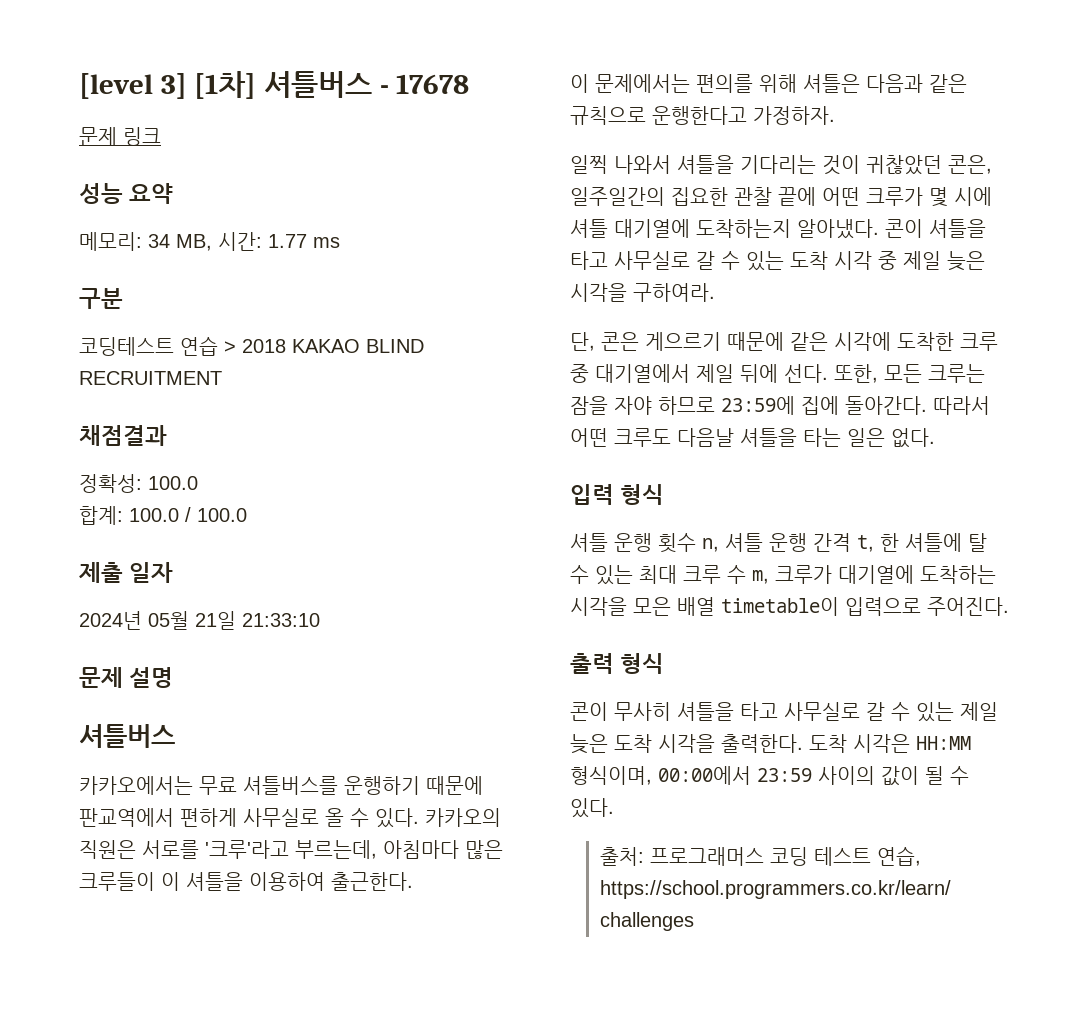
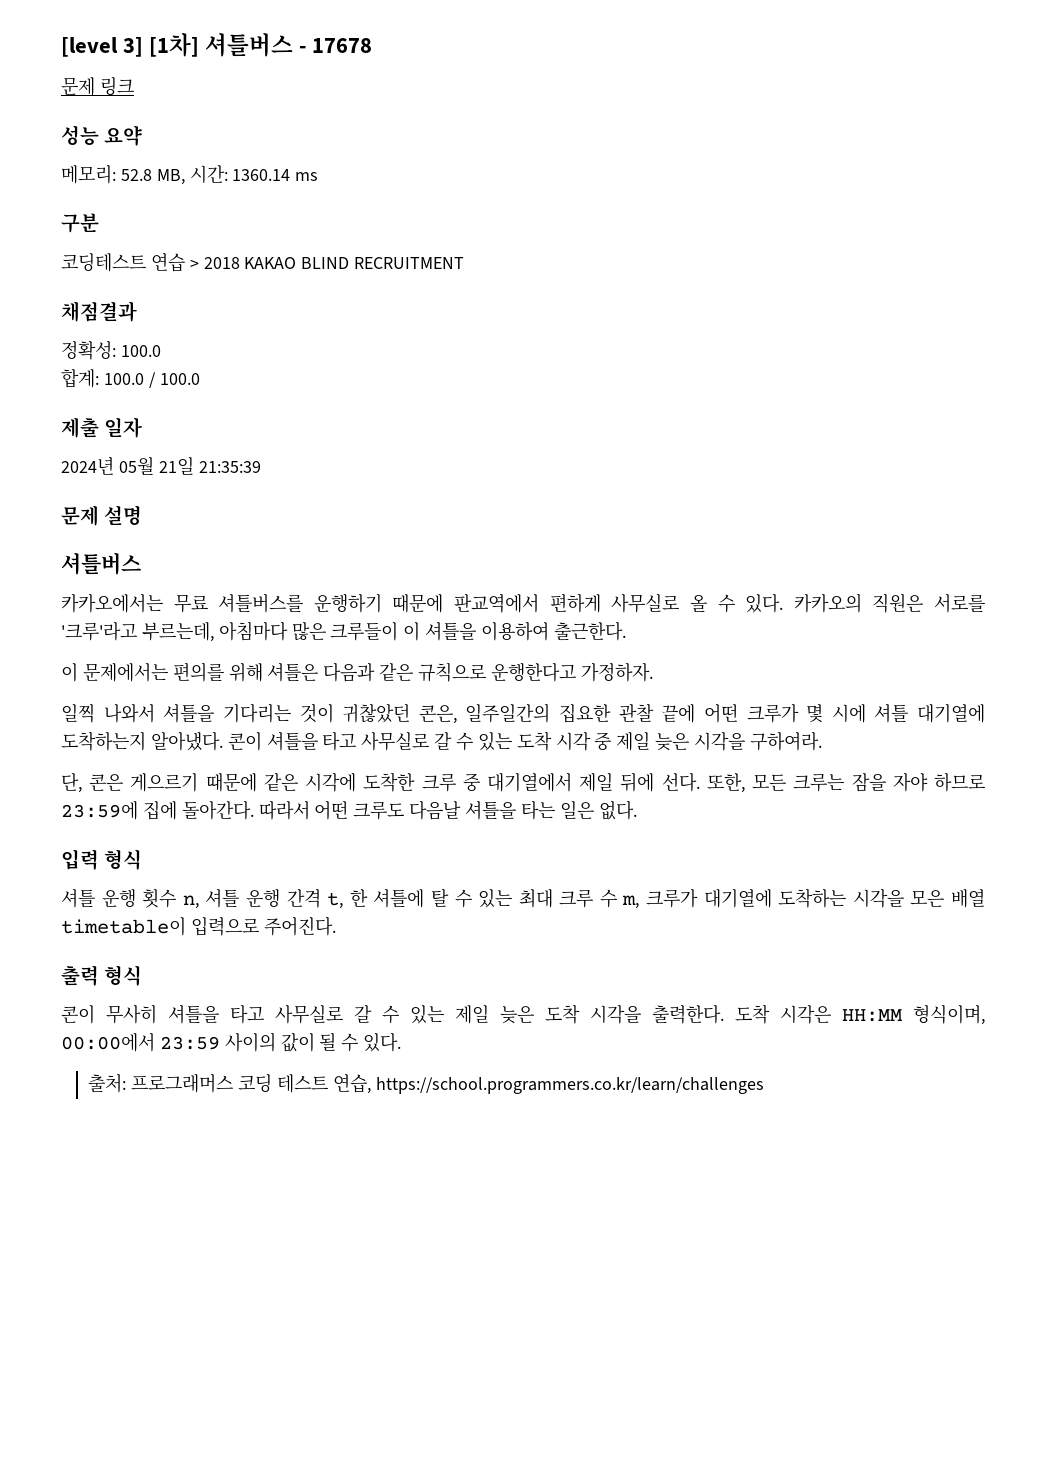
- 메모리: 34 MB, 시간: 1.77 ms
+ 메모리: 52.8 MB, 시간: 1360.14 ms
- 2024년 05월 21일 21:33:10
+ 2024년 05월 21일 21:35:39

